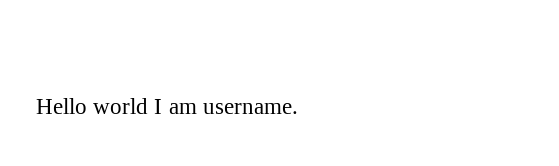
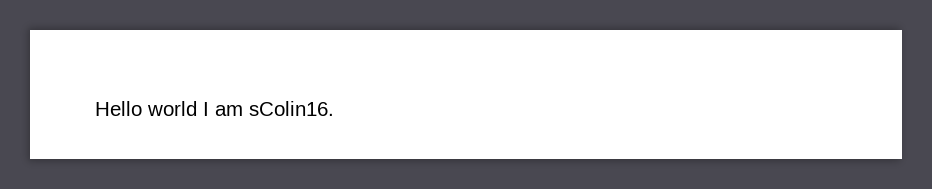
- Hello world I am username.
+ Hello world I am sColin16.

